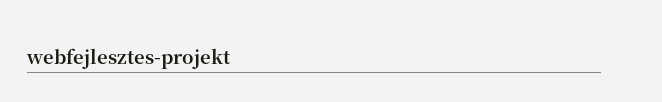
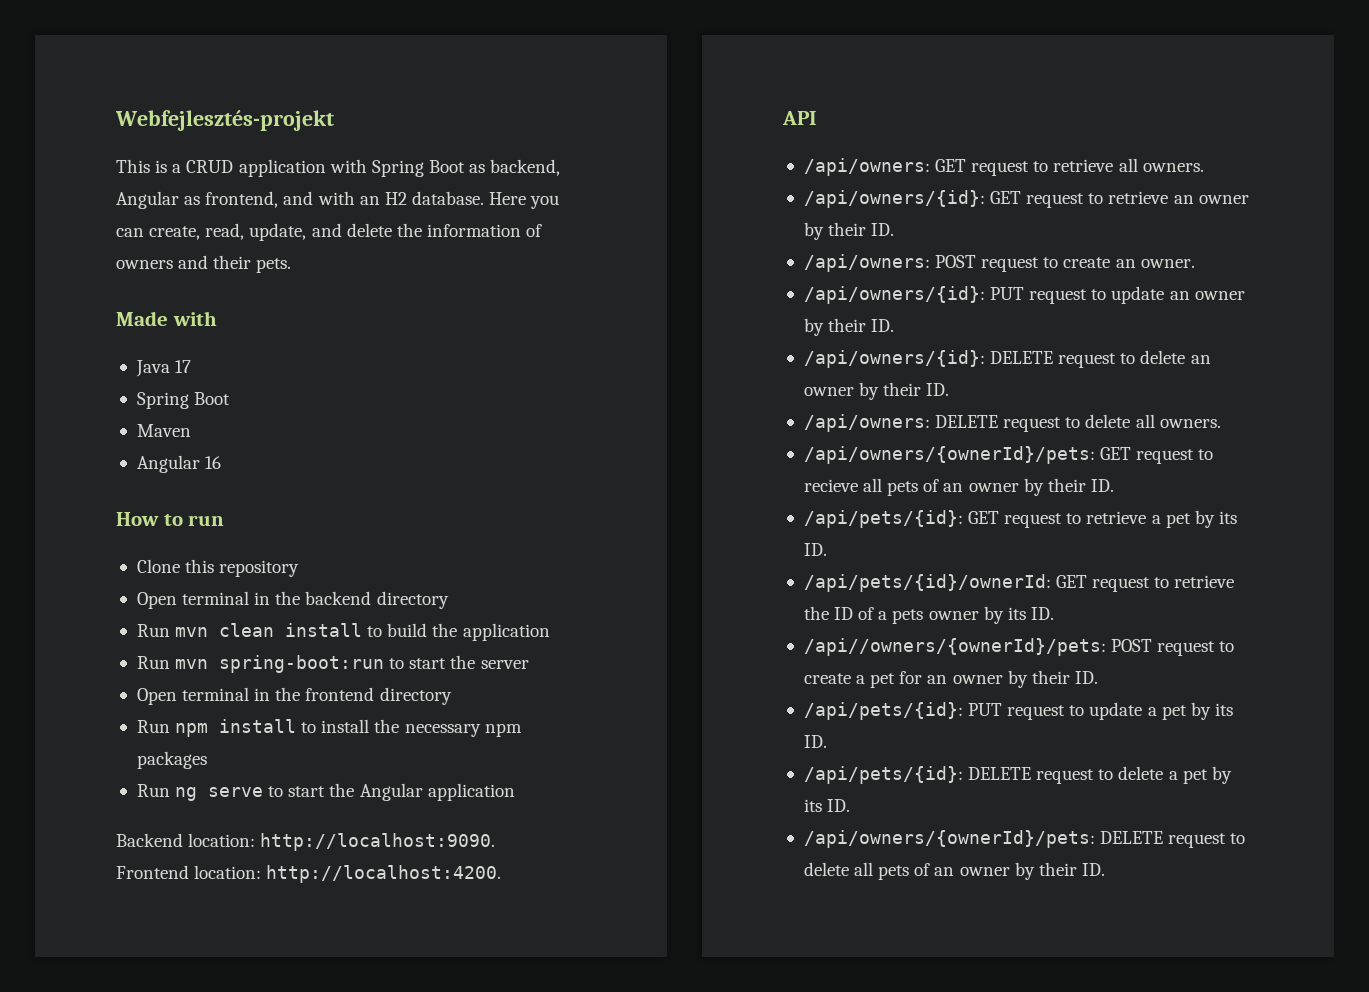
- webfejlesztes-projekt
+ Webfejlesztés-projekt
+ This is a CRUD application with Spring Boot as backend, Angular as frontend, and with an H2 database. Here you can create, read, update, and delete the information of owners and their pets.
+ Made with
+ Java 17
+ Spring Boot
+ Maven
+ Angular 16
+ How to run
+ Clone this repository
+ Open terminal in the backend directory
+ Run mvn clean install to build the application
+ Run mvn spring-boot:run to start the server
+ Open terminal in the frontend directory
+ Run npm install to install the necessary npm packages
+ Run ng serve to start the Angular application
+ Backend location: http://localhost:9090.
+ Frontend location: http://localhost:4200.
+ API
+ /api/owners: GET request to retrieve all owners.
+ /api/owners/{id}: GET request to retrieve an owner by their ID.
+ /api/owners: POST request to create an owner.
+ /api/owners/{id}: PUT request to update an owner by their ID.
+ /api/owners/{id}: DELETE request to delete an owner by their ID.
+ /api/owners: DELETE request to delete all owners.
+ /api/owners/{ownerId}/pets: GET request to recieve all pets of an owner by their ID.
+ /api/pets/{id}: GET request to retrieve a pet by its ID.
+ /api/pets/{id}/ownerId: GET request to retrieve the ID of a pets owner by its ID.
+ /api//owners/{ownerId}/pets: POST request to create a pet for an owner by their ID.
+ /api/pets/{id}: PUT request to update a pet by its ID.
+ /api/pets/{id}: DELETE request to delete a pet by its ID.
+ /api/owners/{ownerId}/pets: DELETE request to delete all pets of an owner by their ID.

